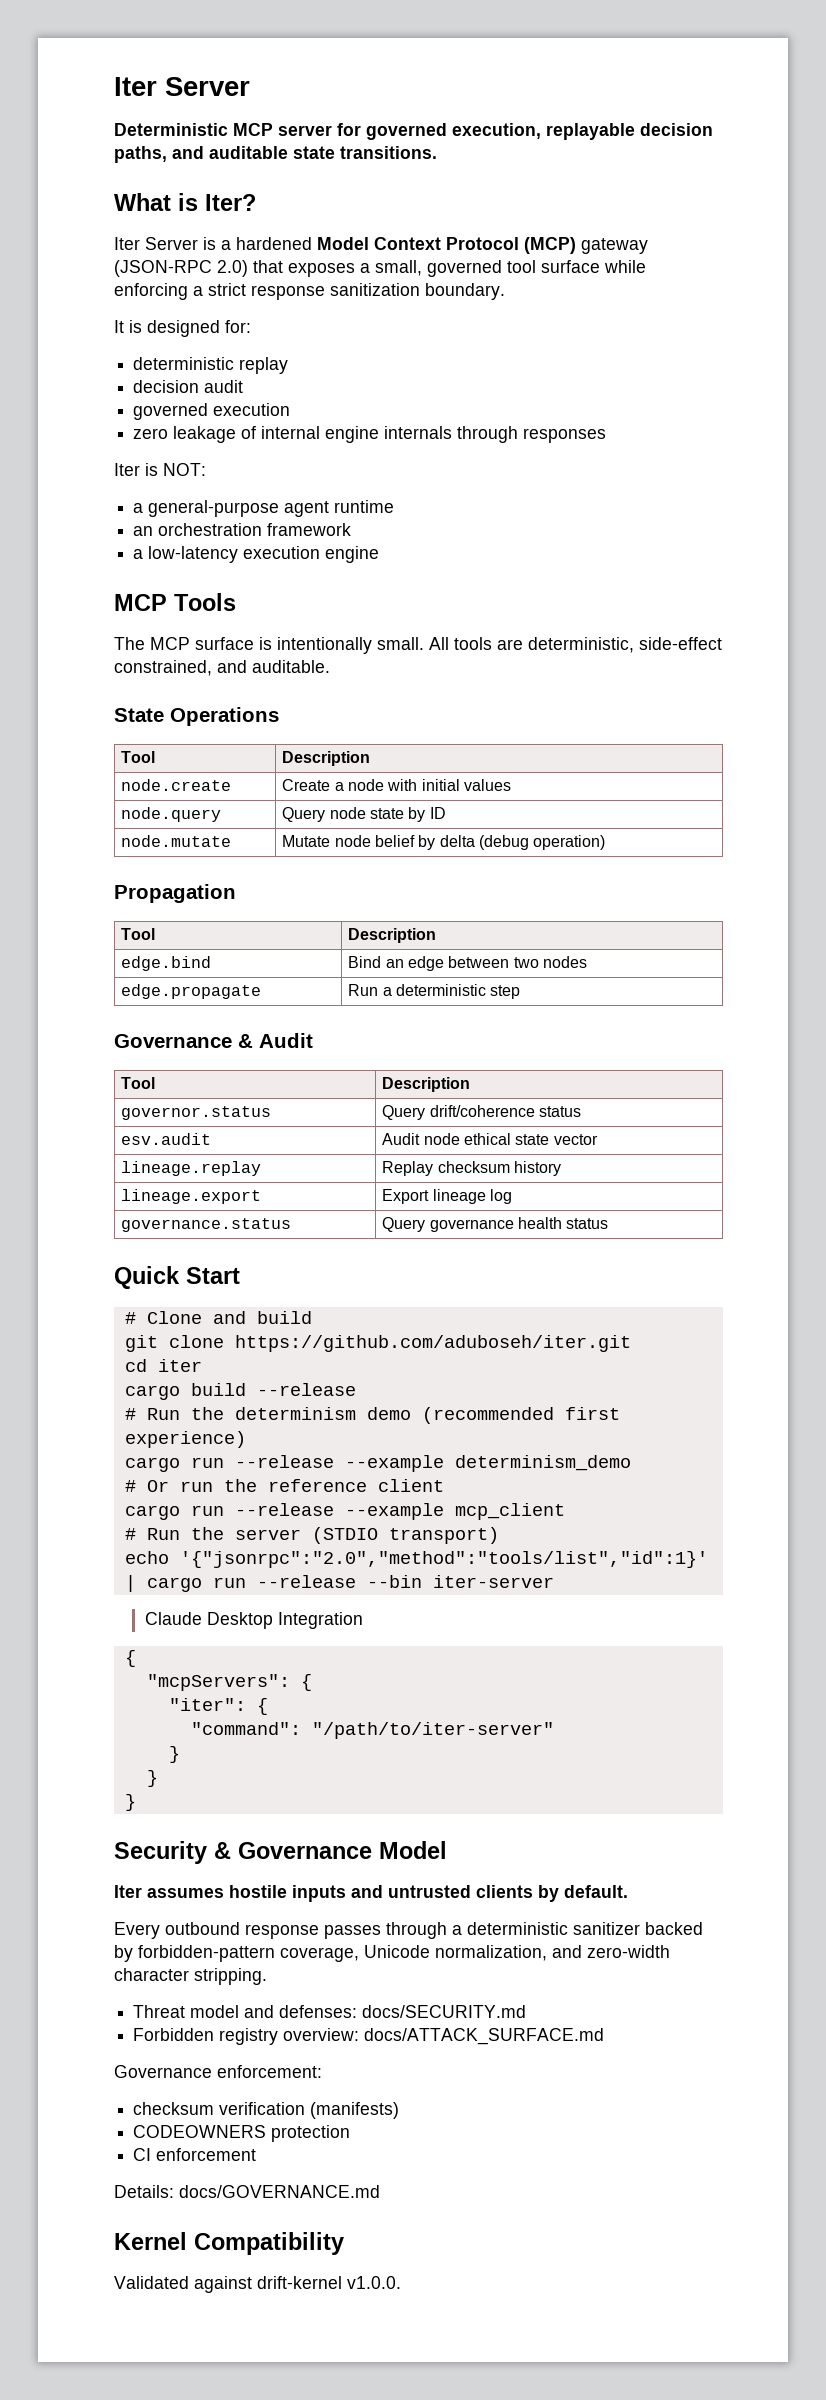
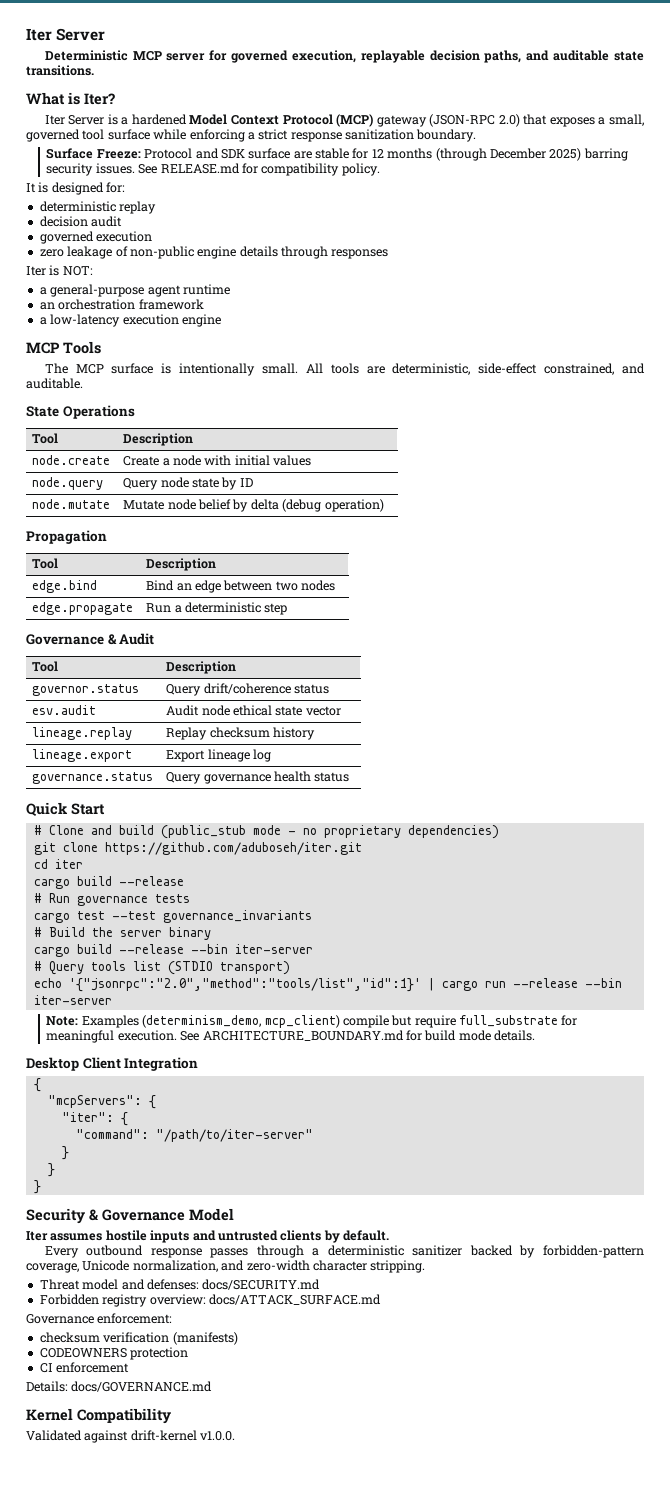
+ Surface Freeze: Protocol and SDK surface are stable for 12 months (through December 2025) barring security issues. See RELEASE.md for compatibility policy.
- zero leakage of internal engine internals through responses
+ zero leakage of non-public engine details through responses
- # Clone and build
+ # Clone and build (public_stub mode - no proprietary dependencies)
- # Run the determinism demo (recommended first experience)
- cargo run --release --example determinism_demo
- # Or run the reference client
- cargo run --release --example mcp_client
- # Run the server (STDIO transport)
+ # Run governance tests
+ cargo test --test governance_invariants
+ # Build the server binary
+ cargo build --release --bin iter-server
+ # Query tools list (STDIO transport)
- Claude Desktop Integration
+ Note: Examples (determinism_demo, mcp_client) compile but require full_substrate for meaningful execution. See ARCHITECTURE_BOUNDARY.md for build mode details.
+ Desktop Client Integration

